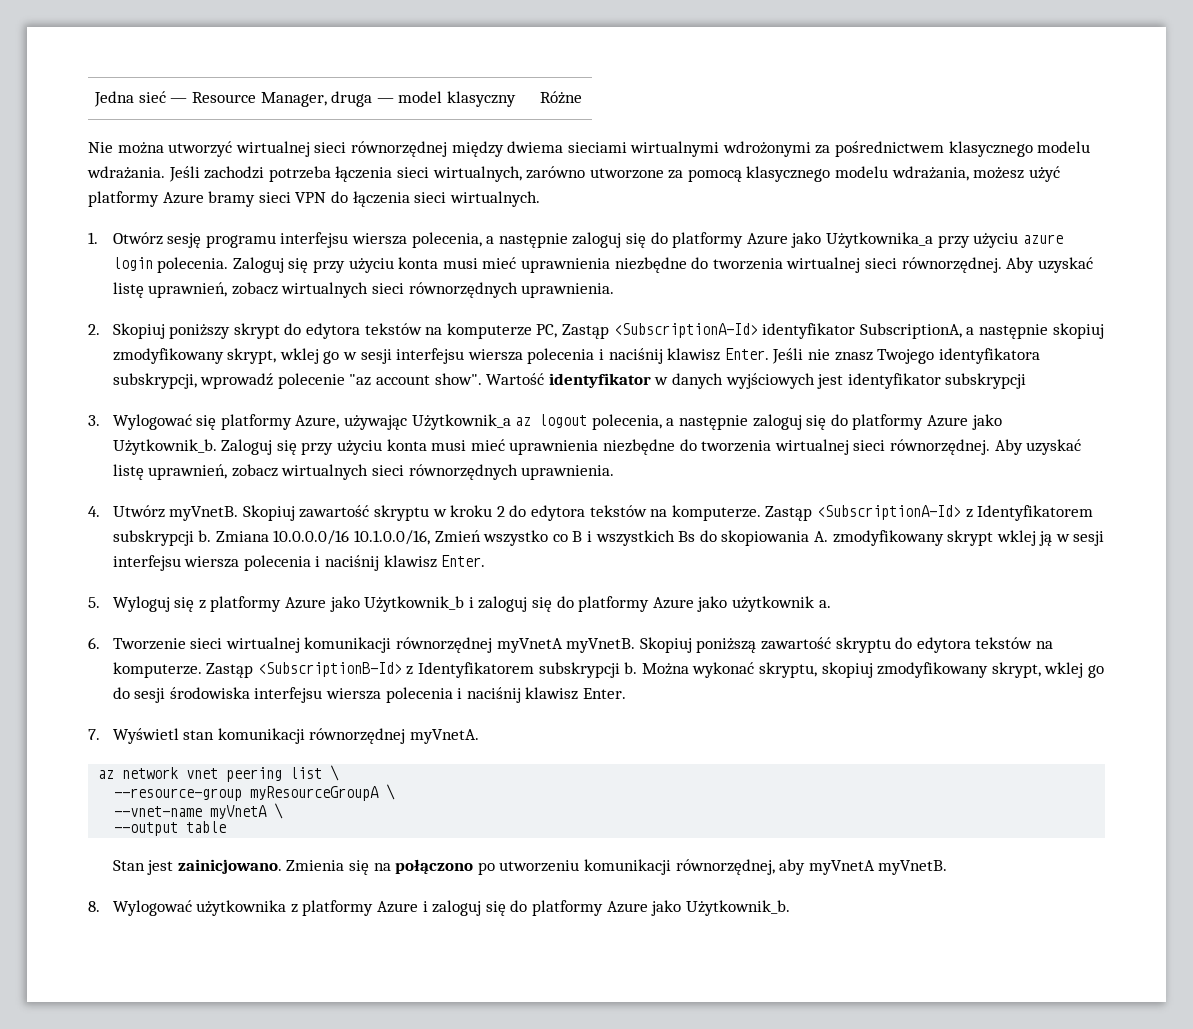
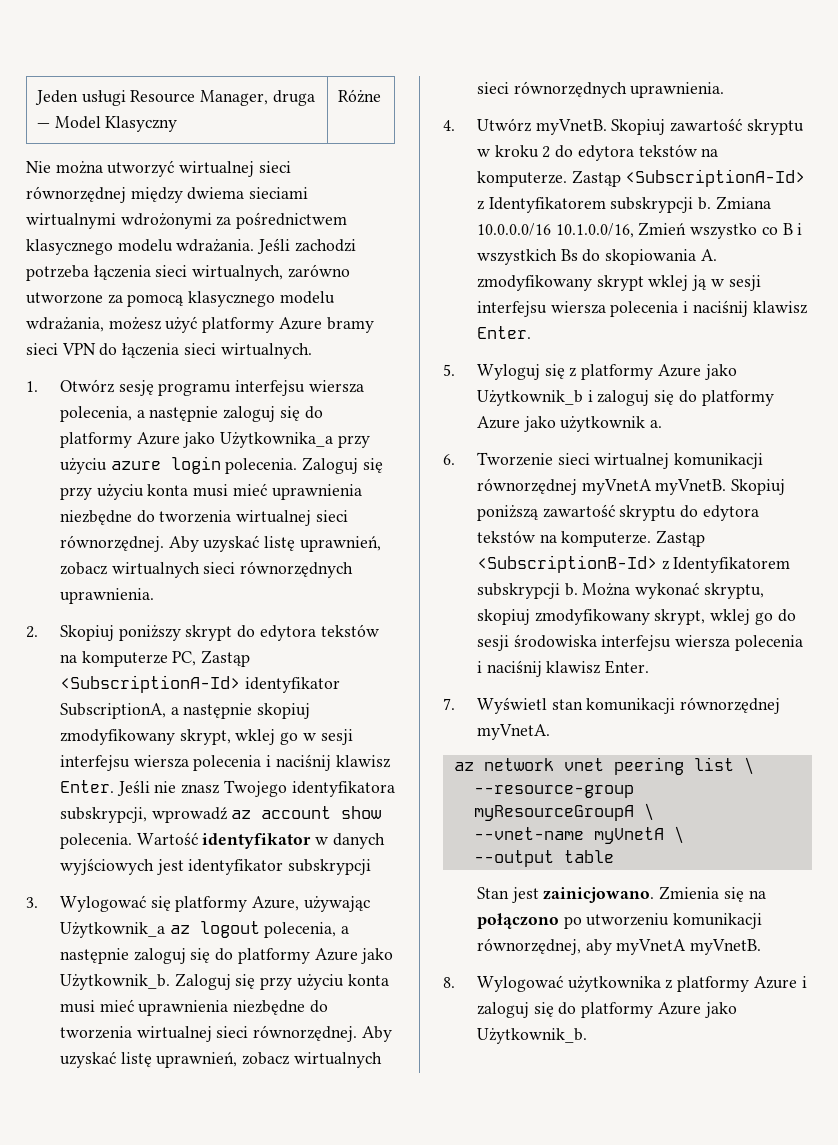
- Jedna sieć — Resource Manager, druga — model klasyczny | Różne
+ Jeden usługi Resource Manager, druga — Model Klasyczny | Różne
- Jeśli nie znasz Twojego identyfikatora subskrypcji, wprowadź polecenie "az account show".
+ Jeśli nie znasz Twojego identyfikatora subskrypcji, wprowadź az account show polecenia.

